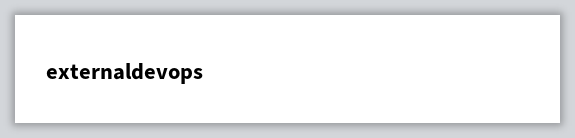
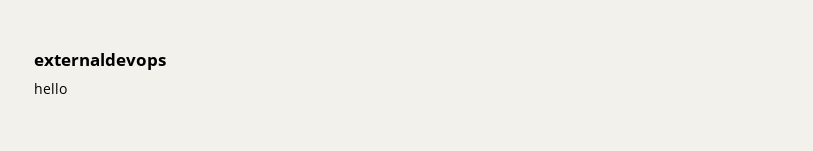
+ hello

